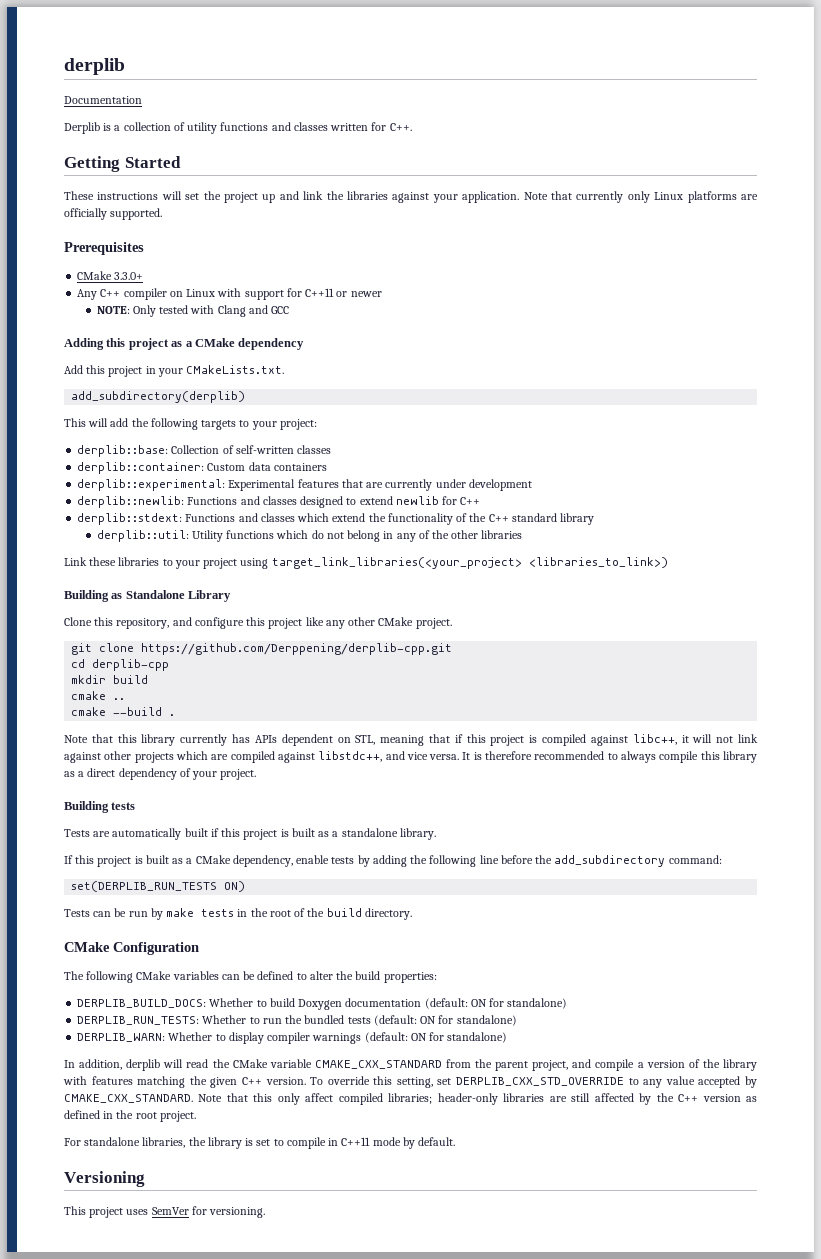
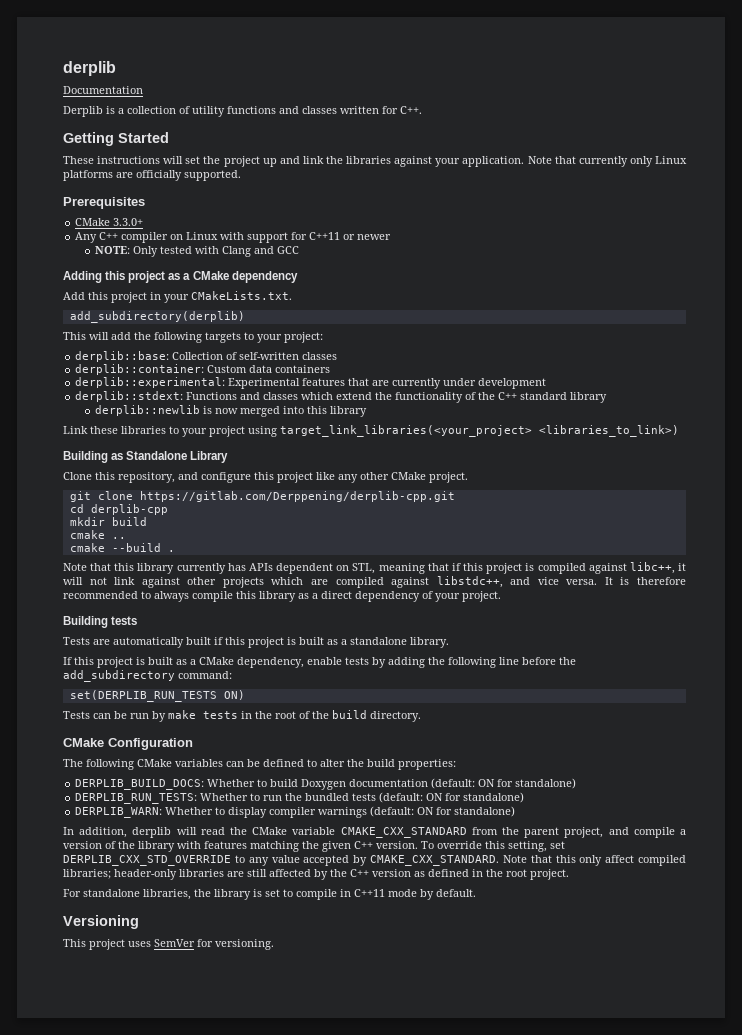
- derplib::newlib: Functions and classes designed to extend newlib for C++
- derplib::util: Utility functions which do not belong in any of the other libraries
+ derplib::newlib is now merged into this library
- git clone https://github.com/Derppening/derplib-cpp.git
+ git clone https://gitlab.com/Derppening/derplib-cpp.git

